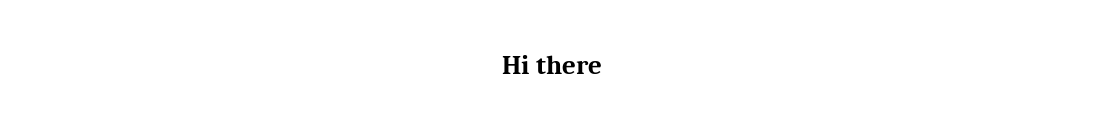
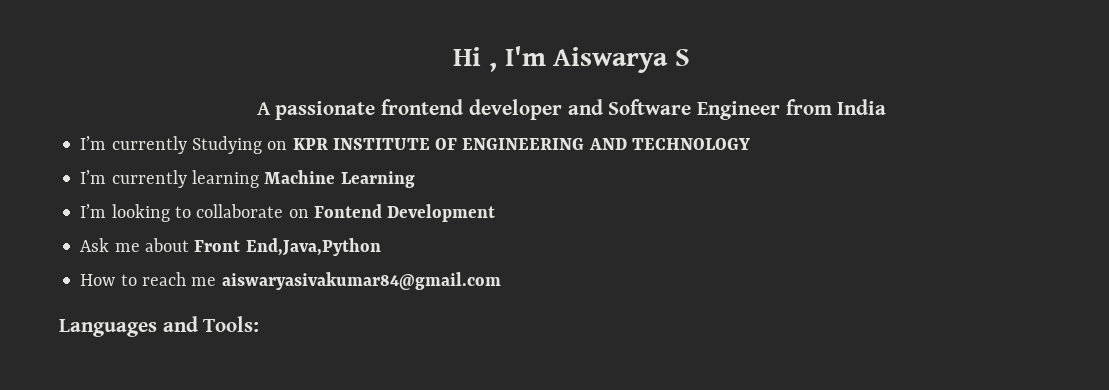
- Hi there
+ Hi , I'm Aiswarya S
+ A passionate frontend developer and Software Engineer from India
+ I’m currently Studying on KPR INSTITUTE OF ENGINEERING AND TECHNOLOGY
+ I’m currently learning Machine Learning
+ I’m looking to collaborate on Fontend Development
+ Ask me about Front End,Java,Python
+ How to reach me aiswaryasivakumar84@gmail.com
+ Languages and Tools:

